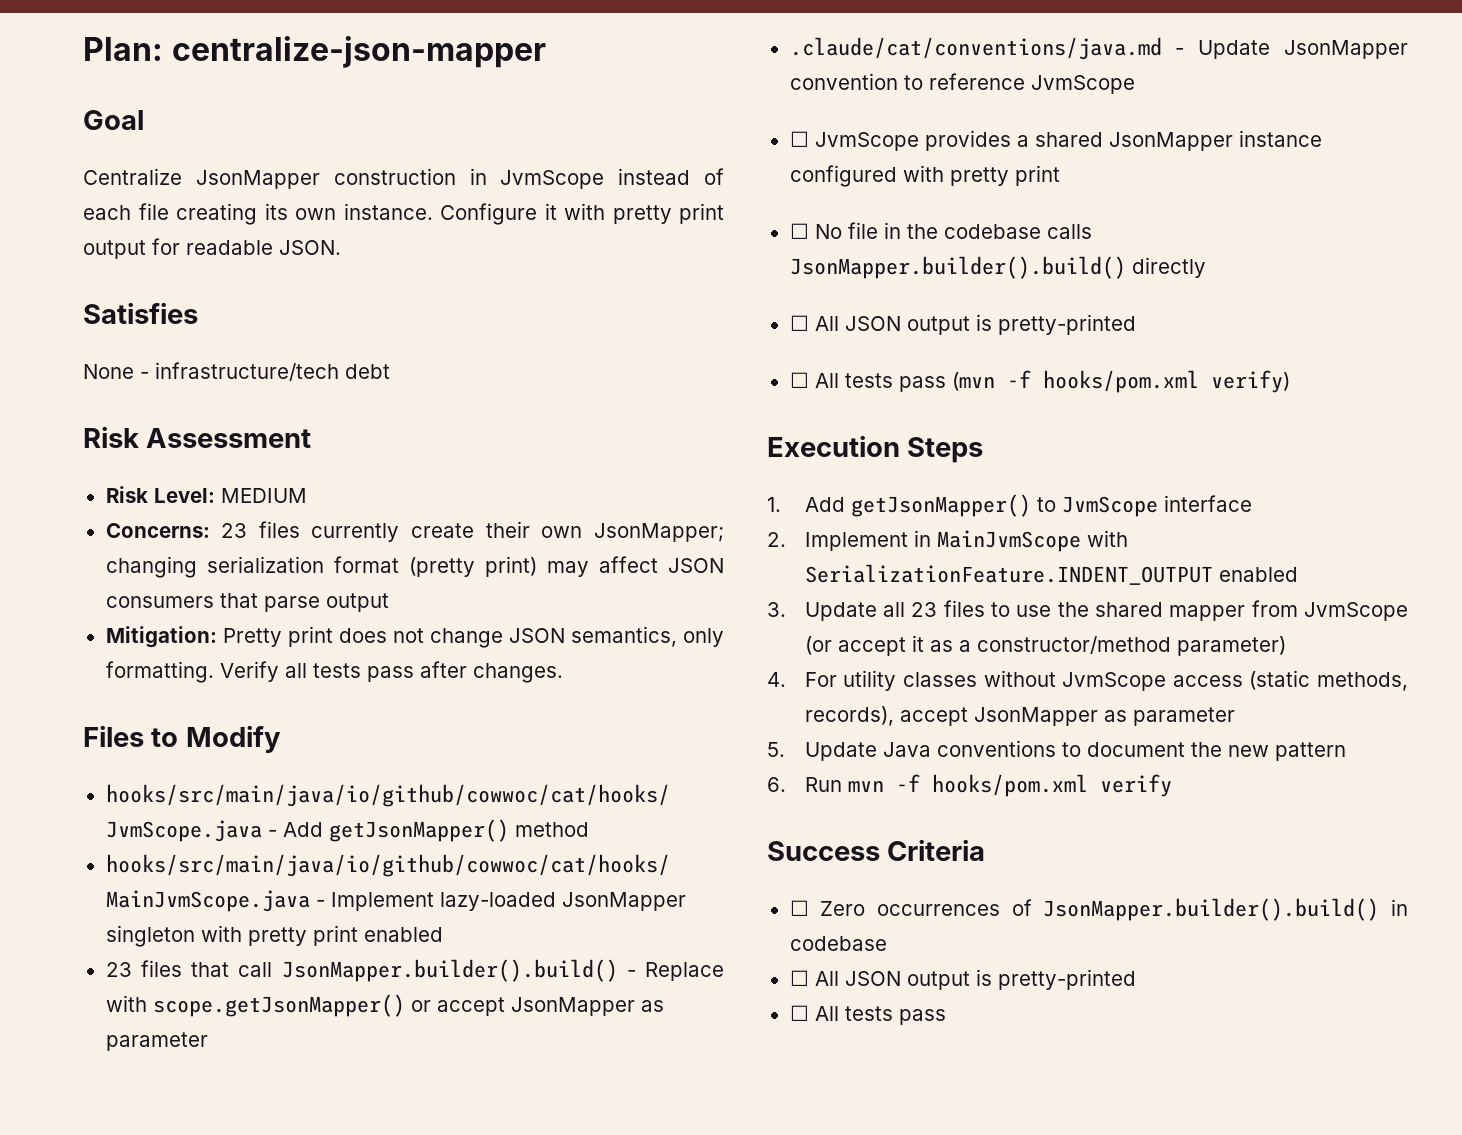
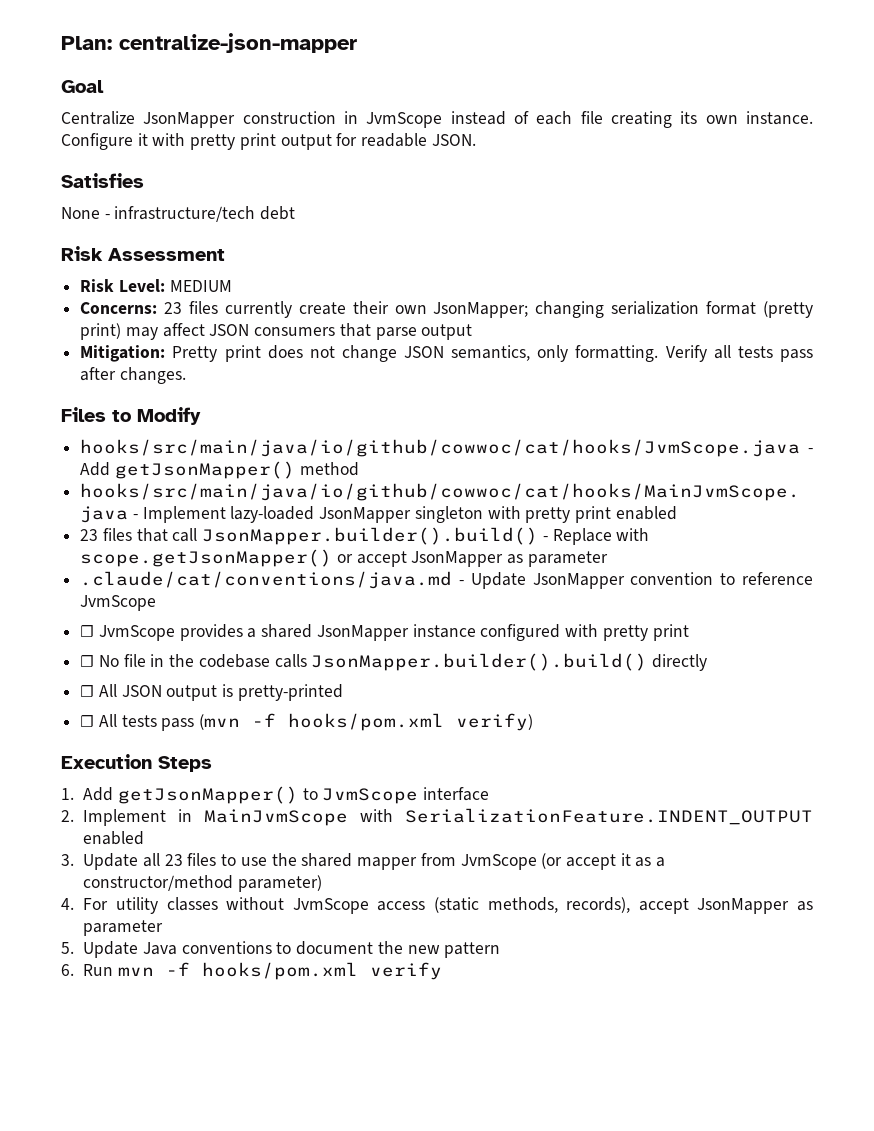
- Success Criteria
- ☐ Zero occurrences of JsonMapper.builder().build() in codebase
- ☐ All JSON output is pretty-printed
- ☐ All tests pass

